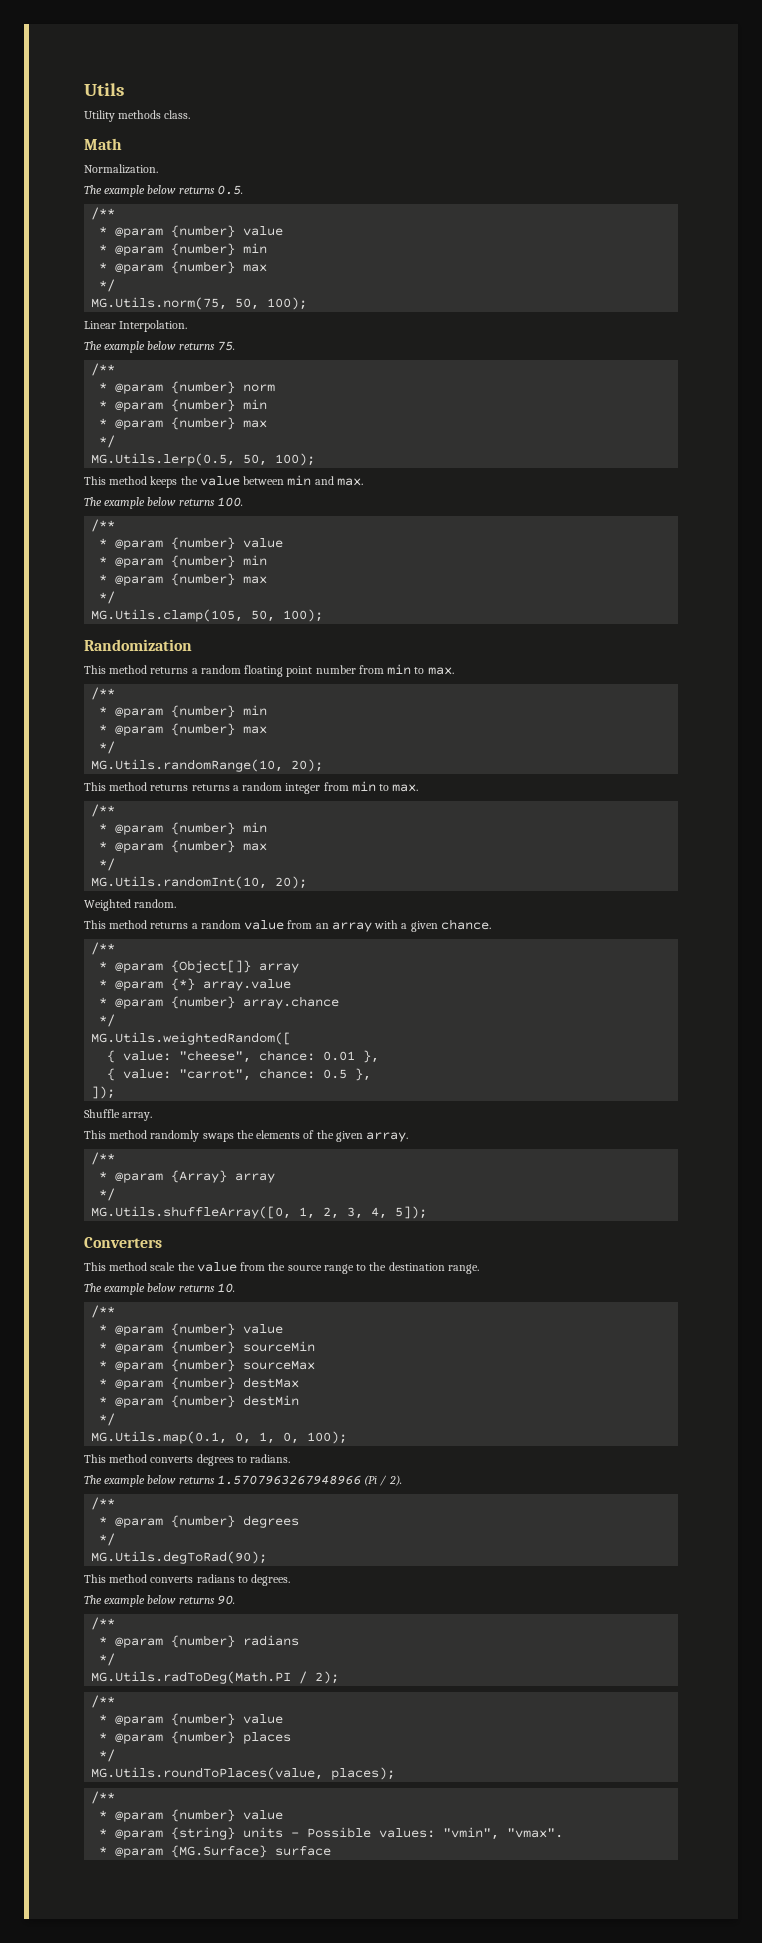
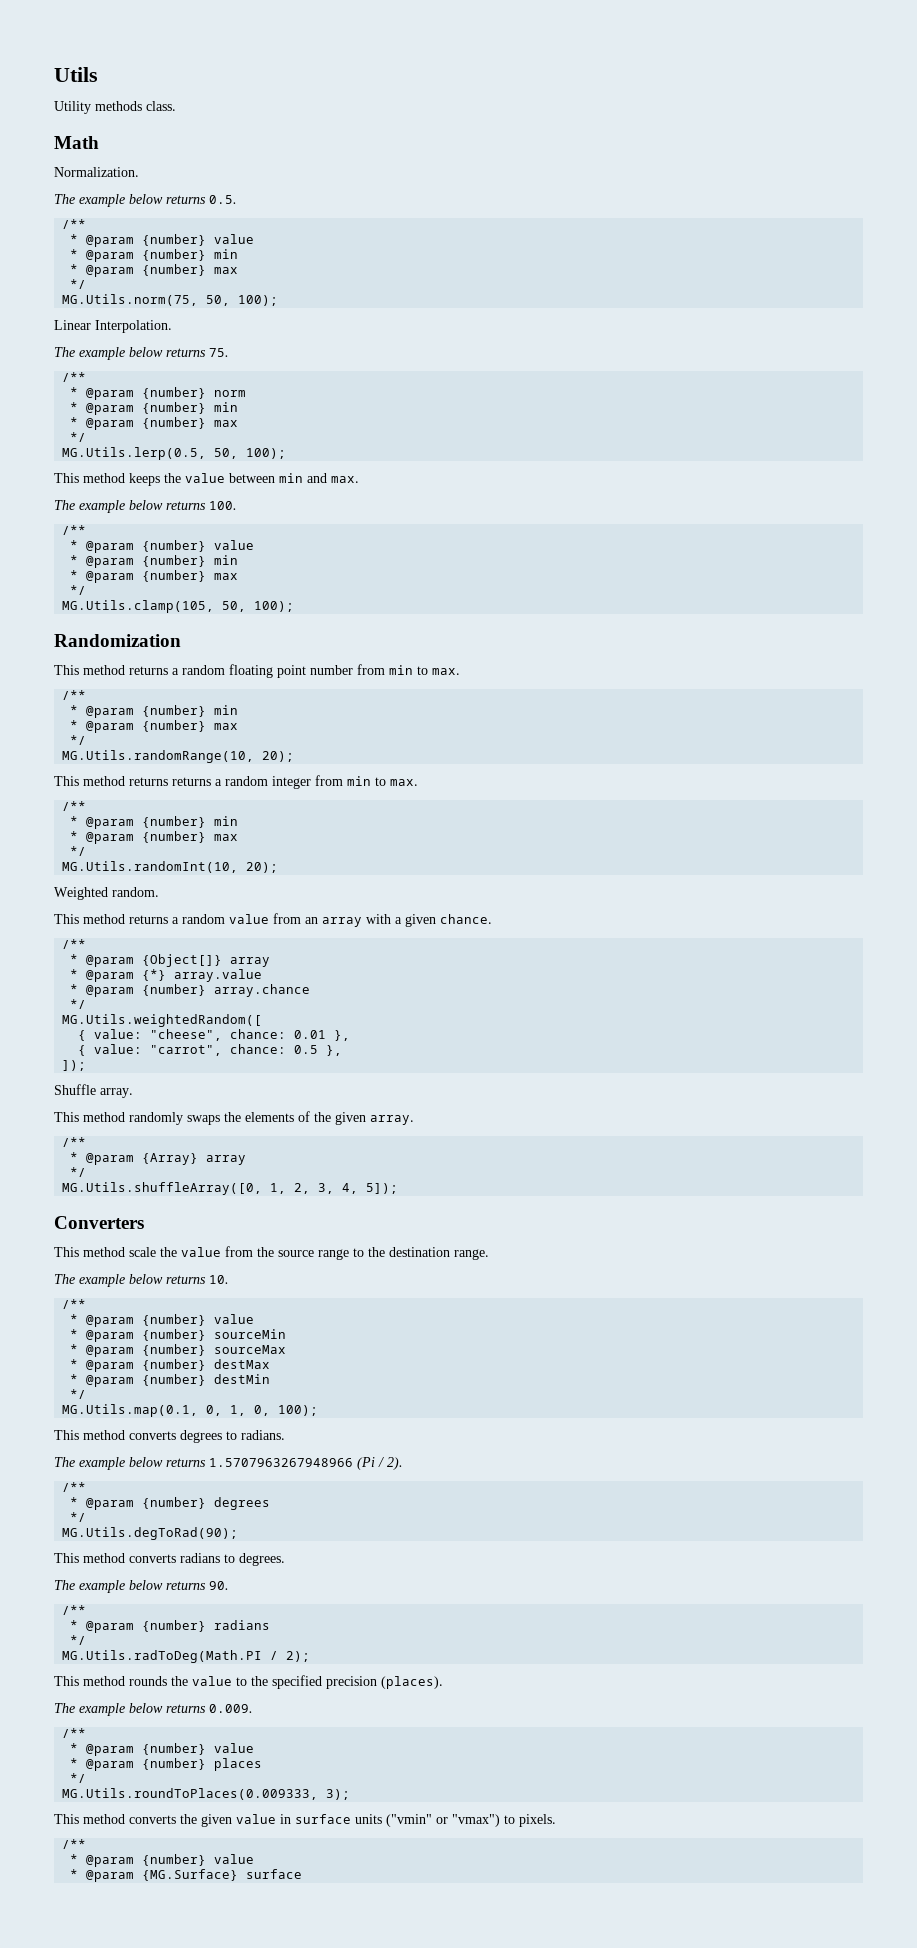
+ This method rounds the value to the specified precision (places).
+ The example below returns 0.009.
- MG.Utils.roundToPlaces(value, places);
+ MG.Utils.roundToPlaces(0.009333, 3);
+ This method converts the given value in surface units ("vmin" or "vmax") to pixels.
  /**
  * @param {number} value
- * @param {string} units - Possible values: "vmin", "vmax".

